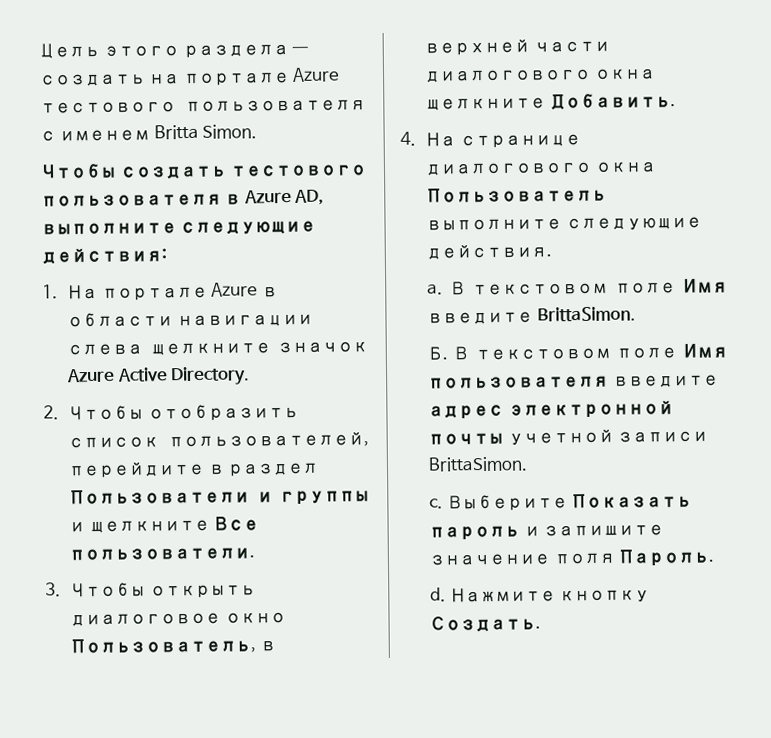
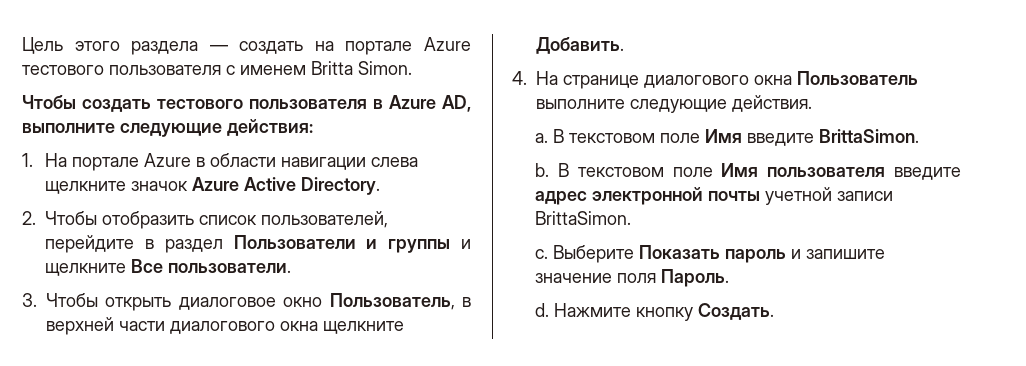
- Б. В текстовом поле Имя пользователя введите адрес электронной почты учетной записи BrittaSimon.
+ b. В текстовом поле Имя пользователя введите адрес электронной почты учетной записи BrittaSimon.

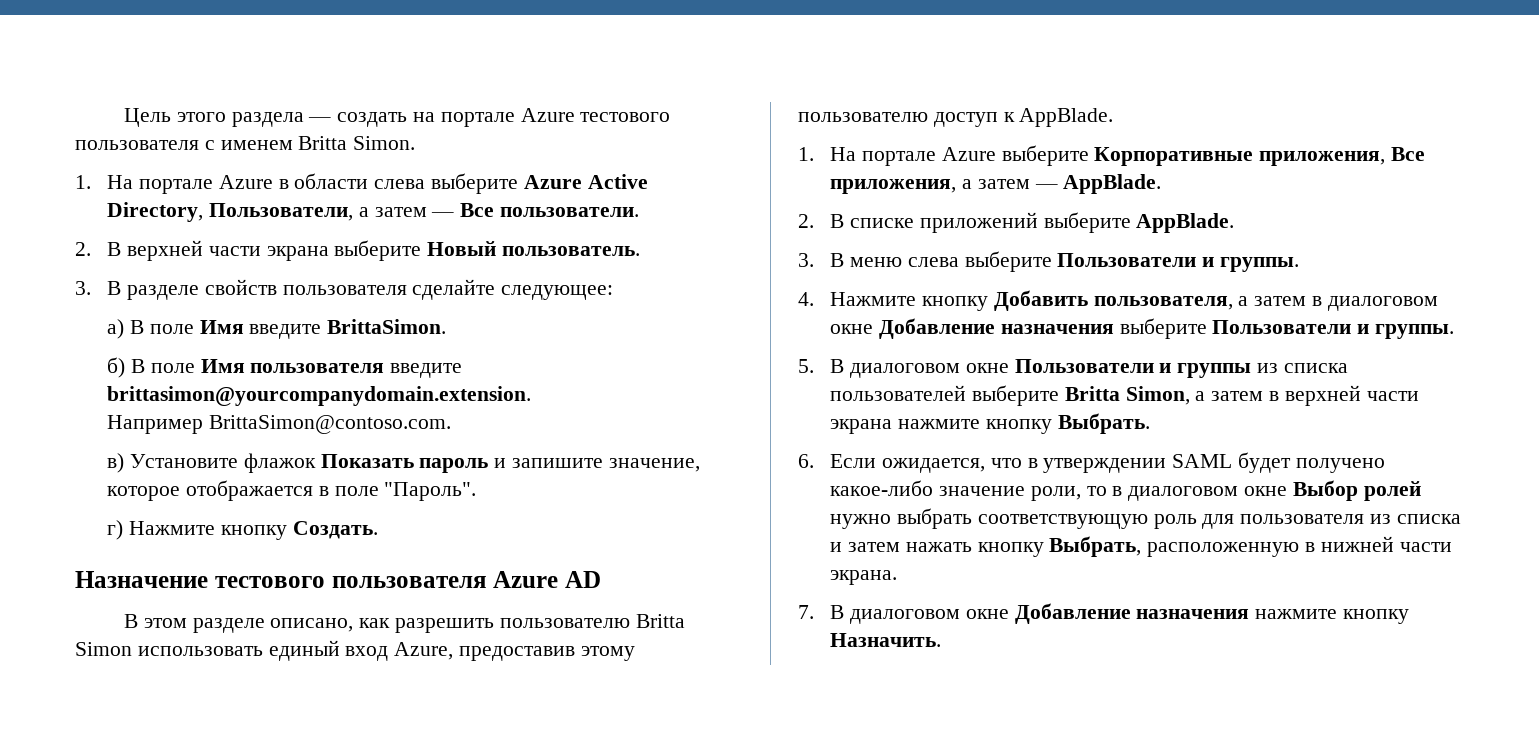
- Чтобы создать тестового пользователя в Azure AD, выполните следующие действия:
- 1. На портале Azure в области навигации слева щелкните значок Azure Active Directory.
- 2. Чтобы отобразить список пользователей, перейдите в раздел Пользователи и группы и щелкните Все пользователи.
- 3. Чтобы открыть диалоговое окно Пользователь, в верхней части диалогового окна щелкните Добавить.
- 4. На странице диалогового окна Пользователь выполните следующие действия.
- a. В текстовом поле Имя введите BrittaSimon.
+ 1. На портале Azure в области слева выберите Azure Active Directory, Пользователи, а затем — Все пользователи.
+ 2. В верхней части экрана выберите Новый пользователь.
+ 3. В разделе свойств пользователя сделайте следующее:
+ а) В поле Имя введите BrittaSimon.
- b. В текстовом поле Имя пользователя введите адрес электронной почты учетной записи BrittaSimon.
- c. Выберите Показать пароль и запишите значение поля Пароль.
- d. Нажмите кнопку Создать.
+ б) В поле Имя пользователя введите brittasimon@yourcompanydomain.extension.
+ Например BrittaSimon@contoso.com.
+ в) Установите флажок Показать пароль и запишите значение, которое отображается в поле "Пароль".
+ г) Нажмите кнопку Создать.
+ Назначение тестового пользователя Azure AD
+ В этом разделе описано, как разрешить пользователю Britta Simon использовать единый вход Azure, предоставив этому пользователю доступ к AppBlade.
+ 1. На портале Azure выберите Корпоративные приложения, Все приложения, а затем — AppBlade.
+ 2. В списке приложений выберите AppBlade.
+ 3. В меню слева выберите Пользователи и группы.
+ 4. Нажмите кнопку Добавить пользователя, а затем в диалоговом окне Добавление назначения выберите Пользователи и группы.
+ 5. В диалоговом окне Пользователи и группы из списка пользователей выберите Britta Simon, а затем в верхней части экрана нажмите кнопку Выбрать.
+ 6. Если ожидается, что в утверждении SAML будет получено какое-либо значение роли, то в диалоговом окне Выбор ролей нужно выбрать соответствующую роль для пользователя из списка и затем нажать кнопку Выбрать, расположенную в нижней части экрана.
+ 7. В диалоговом окне Добавление назначения нажмите кнопку Назначить.

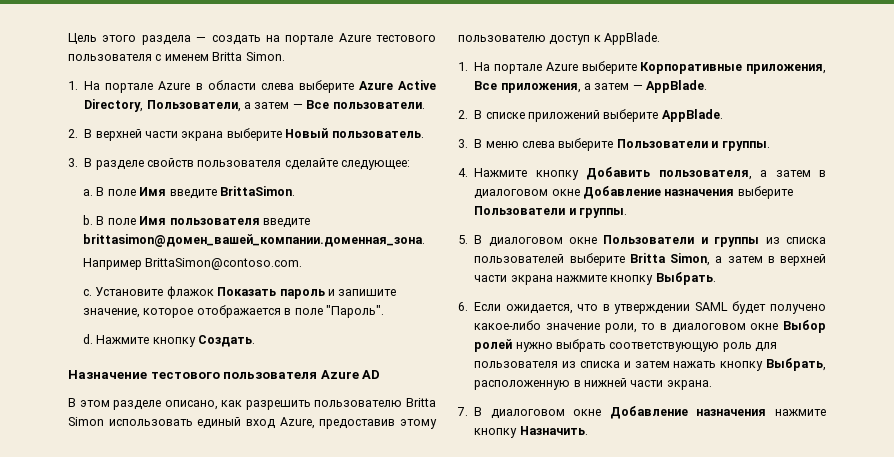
- а) В поле Имя введите BrittaSimon.
+ а. В поле Имя введите BrittaSimon.
- б) В поле Имя пользователя введите brittasimon@yourcompanydomain.extension.
+ b. В поле Имя пользователя введите brittasimon@домен_вашей_компании.доменная_зона.
- в) Установите флажок Показать пароль и запишите значение, которое отображается в поле "Пароль".
+ c. Установите флажок Показать пароль и запишите значение, которое отображается в поле "Пароль".
- г) Нажмите кнопку Создать.
+ d. Нажмите кнопку Создать.

